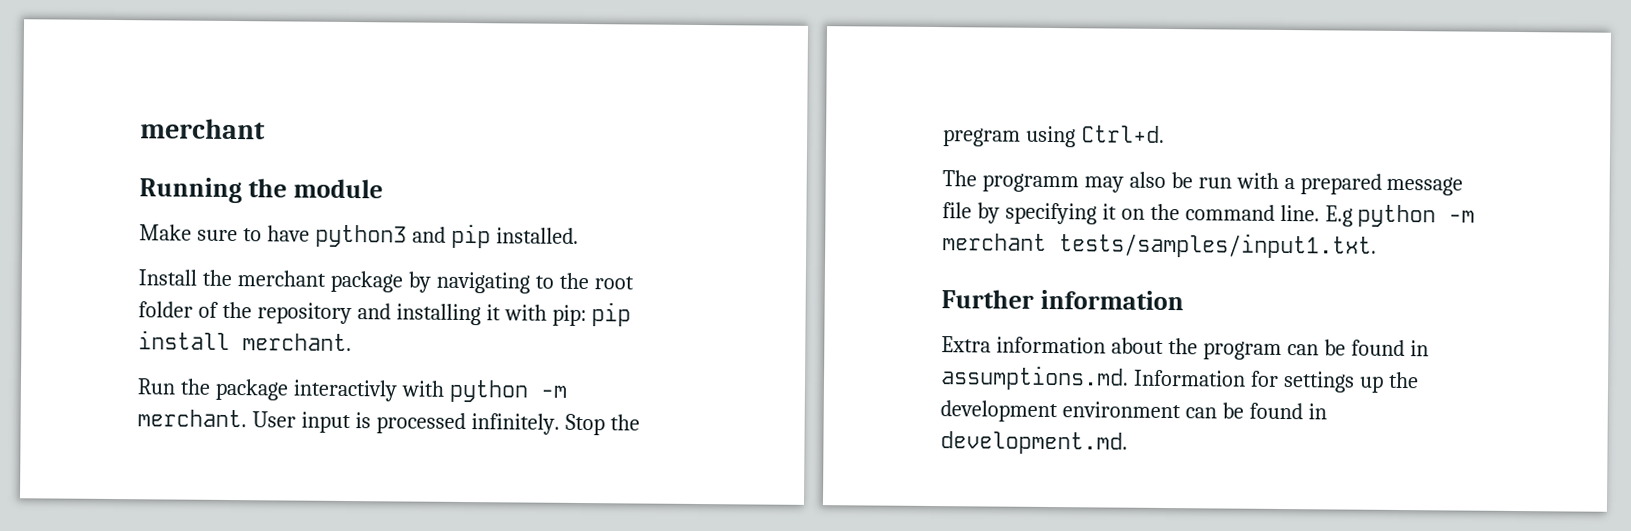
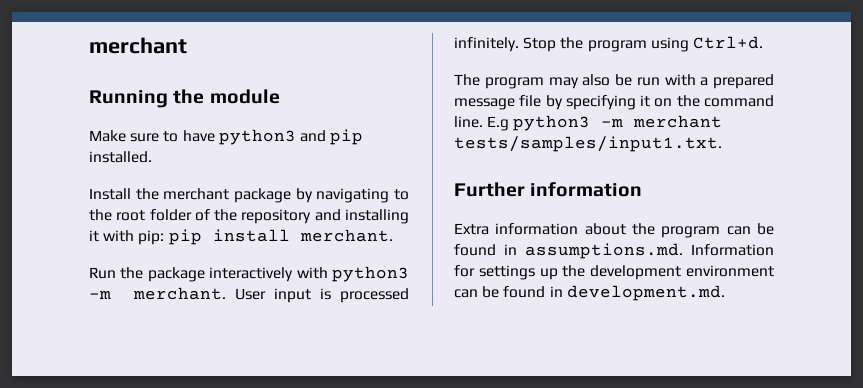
- Run the package interactivly with python -m merchant.
+ Run the package interactively with python3 -m merchant.
- Stop the pregram using Ctrl+d.
+ Stop the program using Ctrl+d.
- The programm may also be run with a prepared message file by specifying it on the command line.
+ The program may also be run with a prepared message file by specifying it on the command line.
- E.g python -m merchant tests/samples/input1.txt.
+ E.g python3 -m merchant tests/samples/input1.txt.

